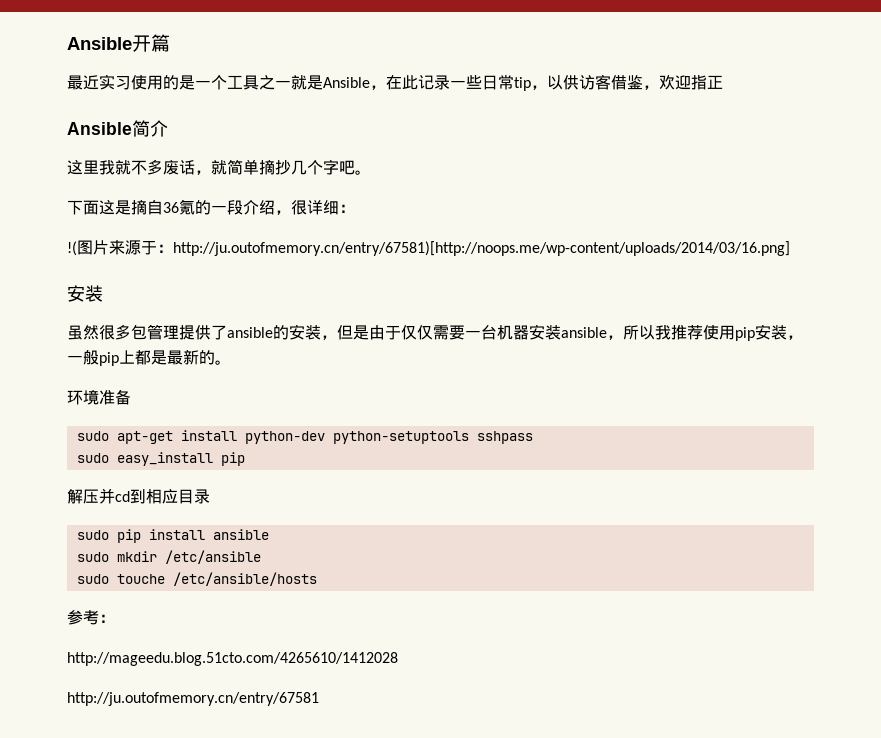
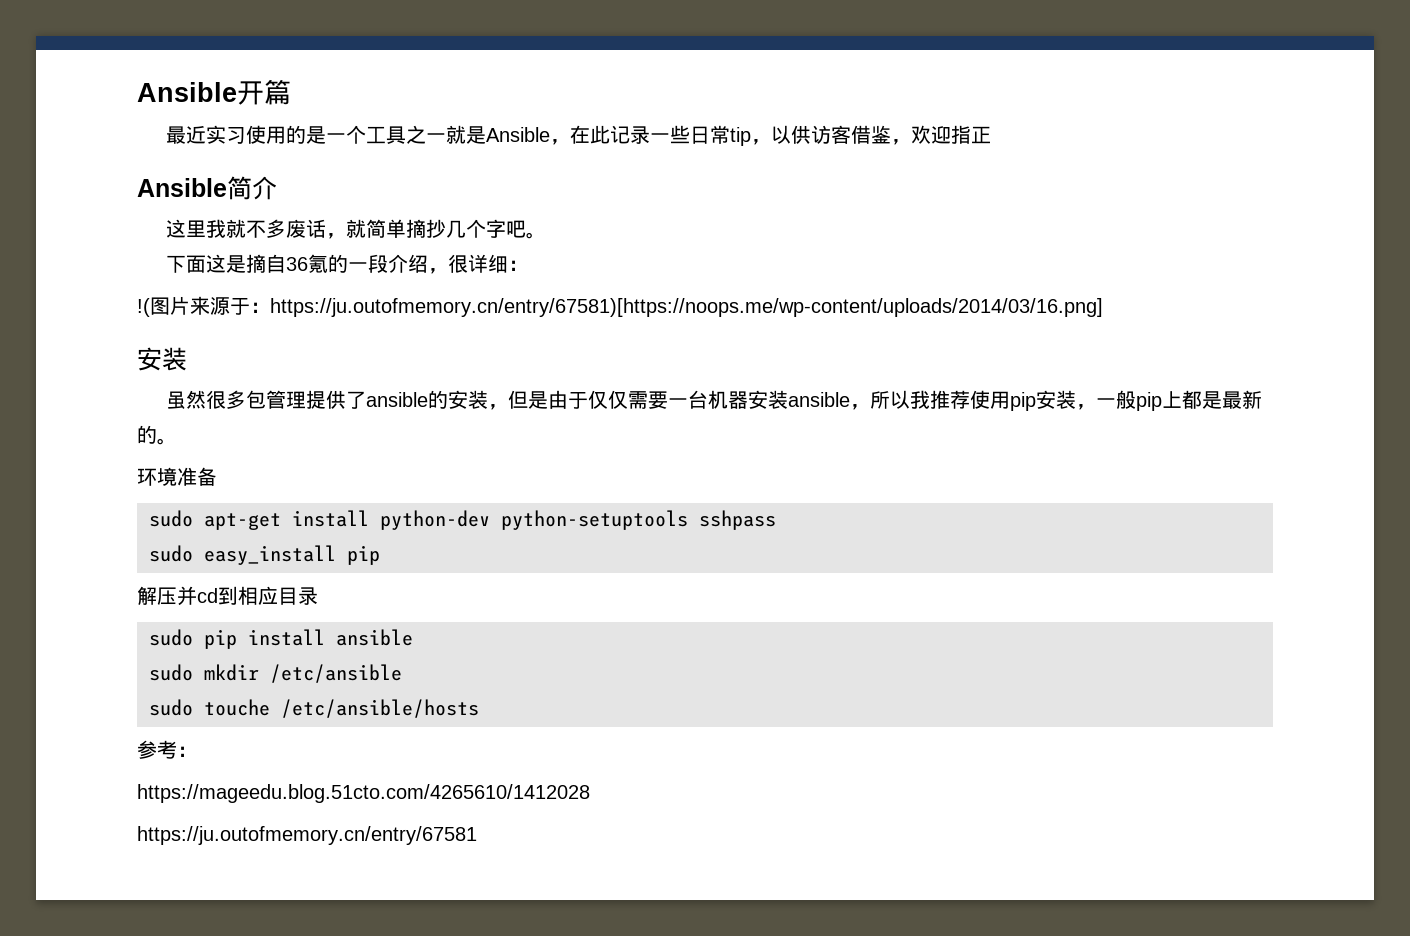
- !(图片来源于：http://ju.outofmemory.cn/entry/67581)[http://noops.me/wp-content/uploads/2014/03/16.png]
+ !(图片来源于：https://ju.outofmemory.cn/entry/67581)[https://noops.me/wp-content/uploads/2014/03/16.png]
- http://mageedu.blog.51cto.com/4265610/1412028
- http://ju.outofmemory.cn/entry/67581
+ https://mageedu.blog.51cto.com/4265610/1412028
+ https://ju.outofmemory.cn/entry/67581

